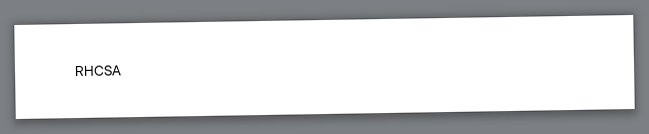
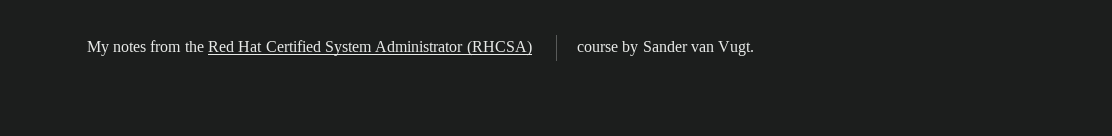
- RHCSA
+ My notes from the Red Hat Certified System Administrator (RHCSA) course by Sander van Vugt.

